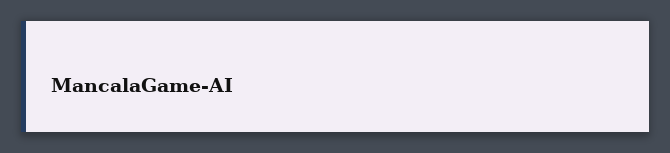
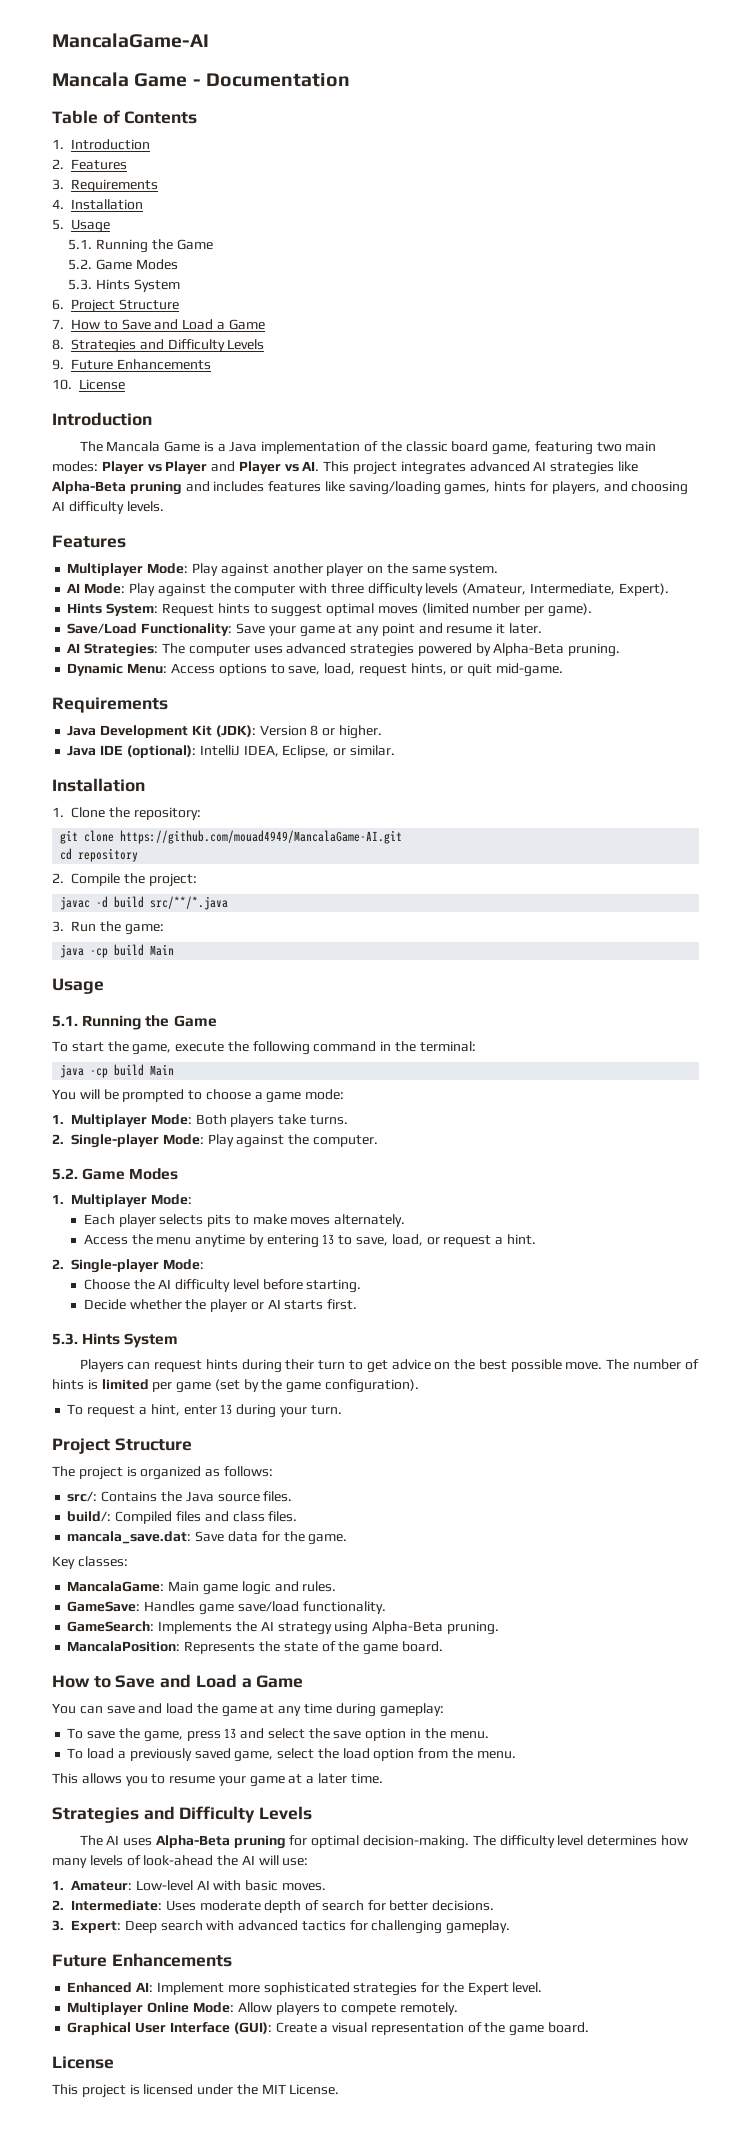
+ Mancala Game - Documentation
+ Table of Contents
+ 1. Introduction
+ 2. Features
+ 3. Requirements
+ 4. Installation
+ 5. Usage
+ 5.1. Running the Game
+ 5.2. Game Modes
+ 5.3. Hints System
+ 6. Project Structure
+ 7. How to Save and Load a Game
+ 8. Strategies and Difficulty Levels
+ 9. Future Enhancements
+ 10. License
+ Introduction
+ The Mancala Game is a Java implementation of the classic board game, featuring two main modes: Player vs Player and Player vs AI. This project integrates advanced AI strategies like Alpha-Beta pruning and includes features like saving/loading games, hints for players, and choosing AI difficulty levels.
+ Features
+ Multiplayer Mode: Play against another player on the same system.
+ AI Mode: Play against the computer with three difficulty levels (Amateur, Intermediate, Expert).
+ Hints System: Request hints to suggest optimal moves (limited number per game).
+ Save/Load Functionality: Save your game at any point and resume it later.
+ AI Strategies: The computer uses advanced strategies powered by Alpha-Beta pruning.
+ Dynamic Menu: Access options to save, load, request hints, or quit mid-game.
+ Requirements
+ Java Development Kit (JDK): Version 8 or higher.
+ Java IDE (optional): IntelliJ IDEA, Eclipse, or similar.
+ Installation
+ 1. Clone the repository:
+ git clone https://github.com/mouad4949/MancalaGame-AI.git
+ cd repository
+ 2. Compile the project:
+ javac -d build src/**/*.java
+ 3. Run the game:
+ java -cp build Main
+ Usage
+ 5.1. Running the Game
+ To start the game, execute the following command in the terminal:
+ java -cp build Main
+ You will be prompted to choose a game mode:
+ 1. Multiplayer Mode: Both players take turns.
+ 2. Single-player Mode: Play against the computer.
+ 5.2. Game Modes
+ 1. Multiplayer Mode:
+ Each player selects pits to make moves alternately.
+ Access the menu anytime by entering 13 to save, load, or request a hint.
+ 2. Single-player Mode:
+ Choose the AI difficulty level before starting.
+ Decide whether the player or AI starts first.
+ 5.3. Hints System
+ Players can request hints during their turn to get advice on the best possible move. The number of hints is limited per game (set by the game configuration).
+ To request a hint, enter 13 during your turn.
+ Project Structure
+ The project is organized as follows:
+ src/: Contains the Java source files.
+ build/: Compiled files and class files.
+ mancala_save.dat: Save data for the game.
+ Key classes:
+ MancalaGame: Main game logic and rules.
+ GameSave: Handles game save/load functionality.
+ GameSearch: Implements the AI strategy using Alpha-Beta pruning.
+ MancalaPosition: Represents the state of the game board.
+ How to Save and Load a Game
+ You can save and load the game at any time during gameplay:
+ To save the game, press 13 and select the save option in the menu.
+ To load a previously saved game, select the load option from the menu.
+ This allows you to resume your game at a later time.
+ Strategies and Difficulty Levels
+ The AI uses Alpha-Beta pruning for optimal decision-making. The difficulty level determines how many levels of look-ahead the AI will use:
+ 1. Amateur: Low-level AI with basic moves.
+ 2. Intermediate: Uses moderate depth of search for better decisions.
+ 3. Expert: Deep search with advanced tactics for challenging gameplay.
+ Future Enhancements
+ Enhanced AI: Implement more sophisticated strategies for the Expert level.
+ Multiplayer Online Mode: Allow players to compete remotely.
+ Graphical User Interface (GUI): Create a visual representation of the game board.
+ License
+ This project is licensed under the MIT License.

